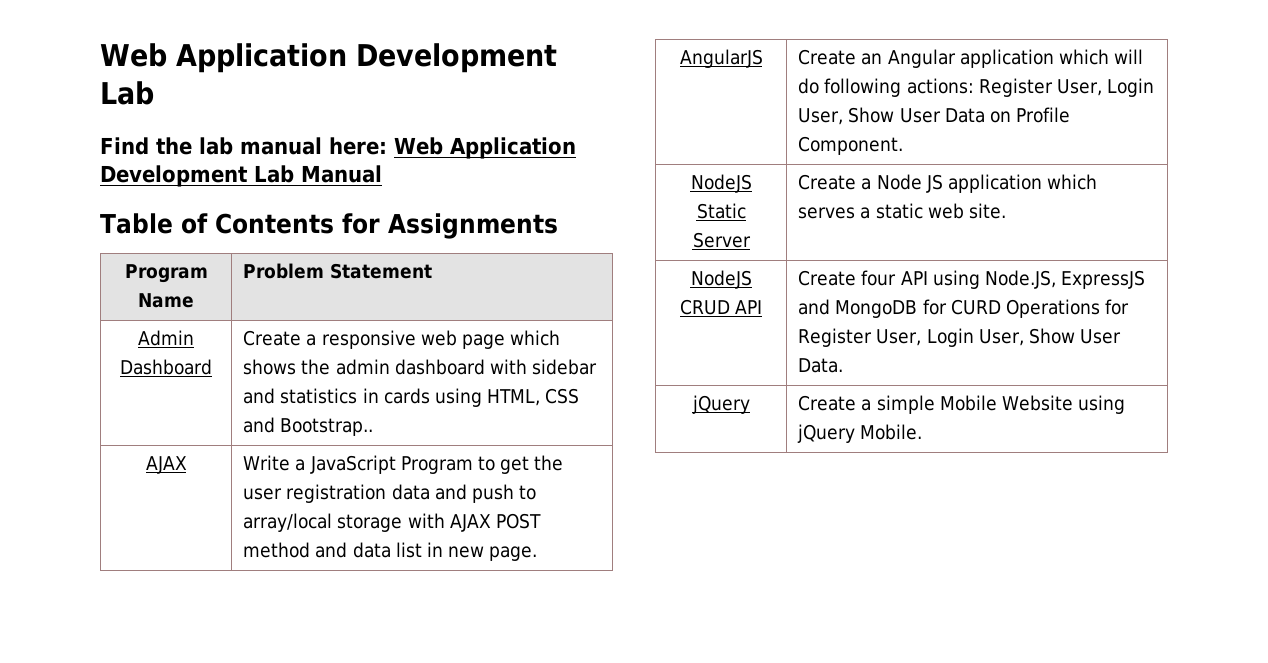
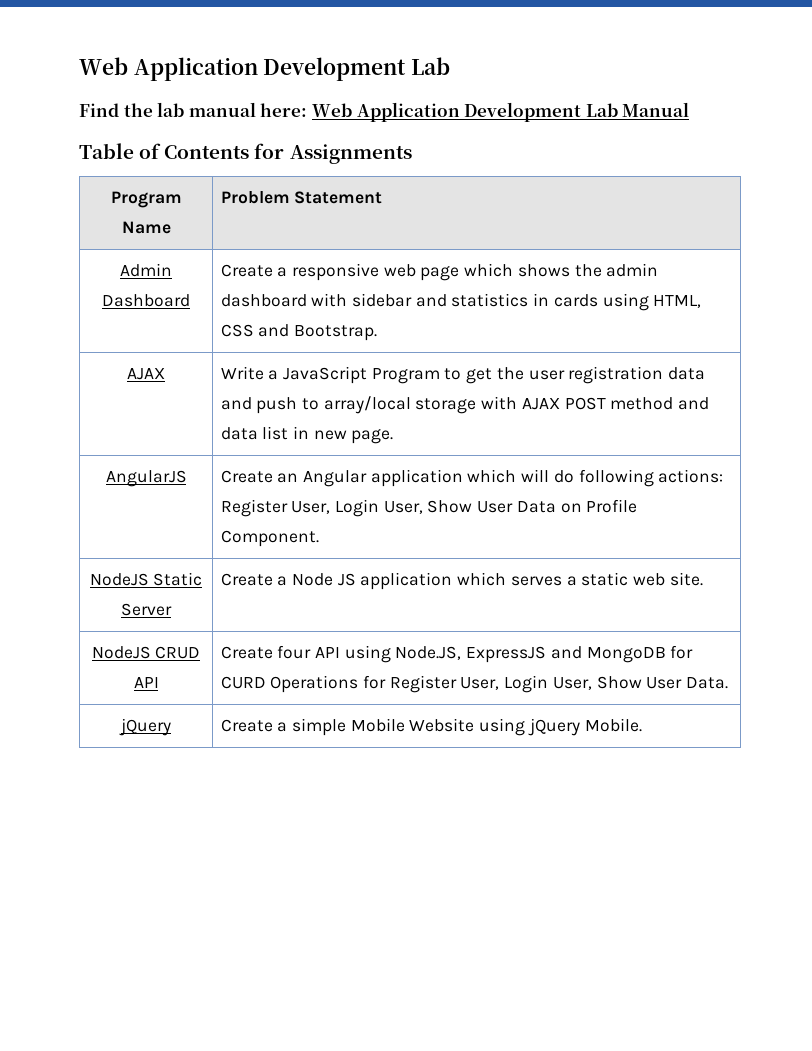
- Admin Dashboard | Create a responsive web page which shows the admin dashboard with sidebar and statistics in cards using HTML, CSS and Bootstrap..
+ Admin Dashboard | Create a responsive web page which shows the admin dashboard with sidebar and statistics in cards using HTML, CSS and Bootstrap.

